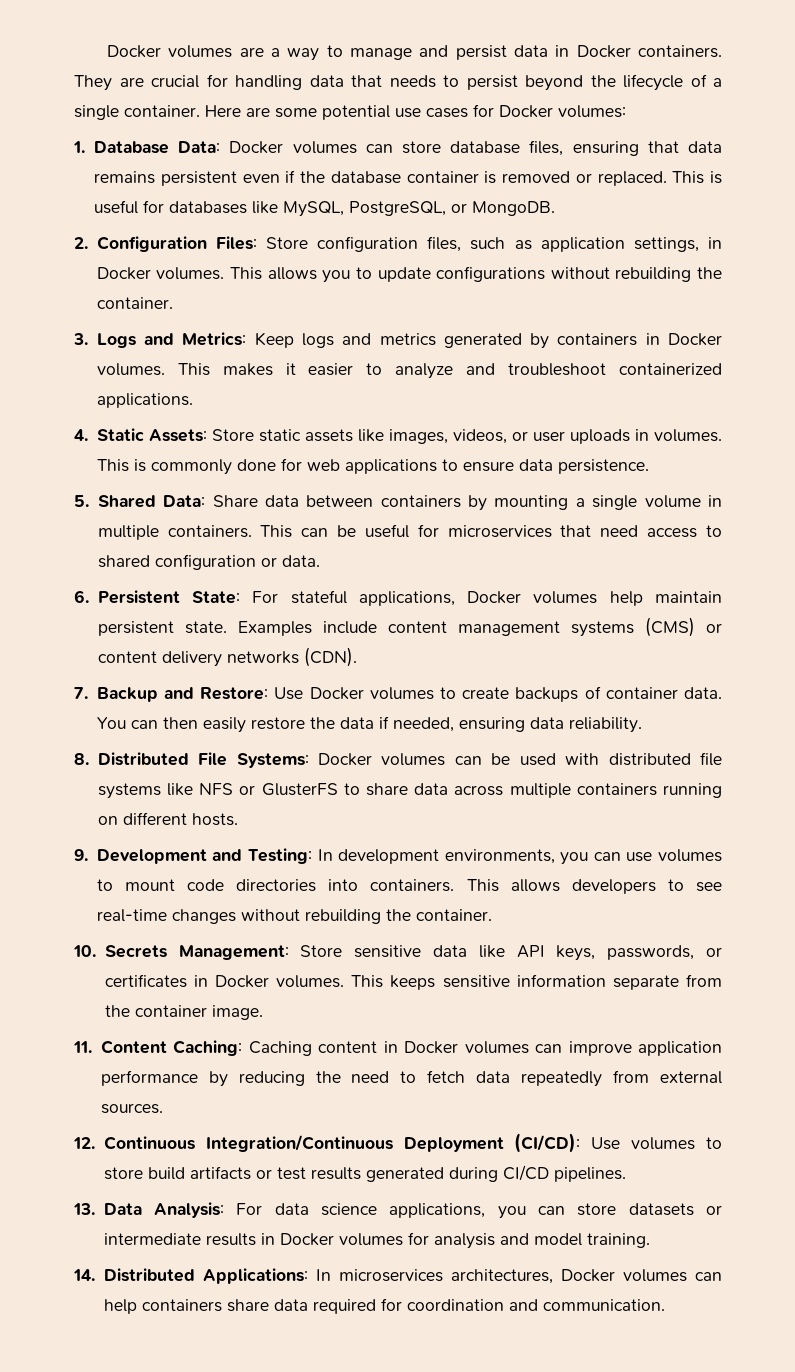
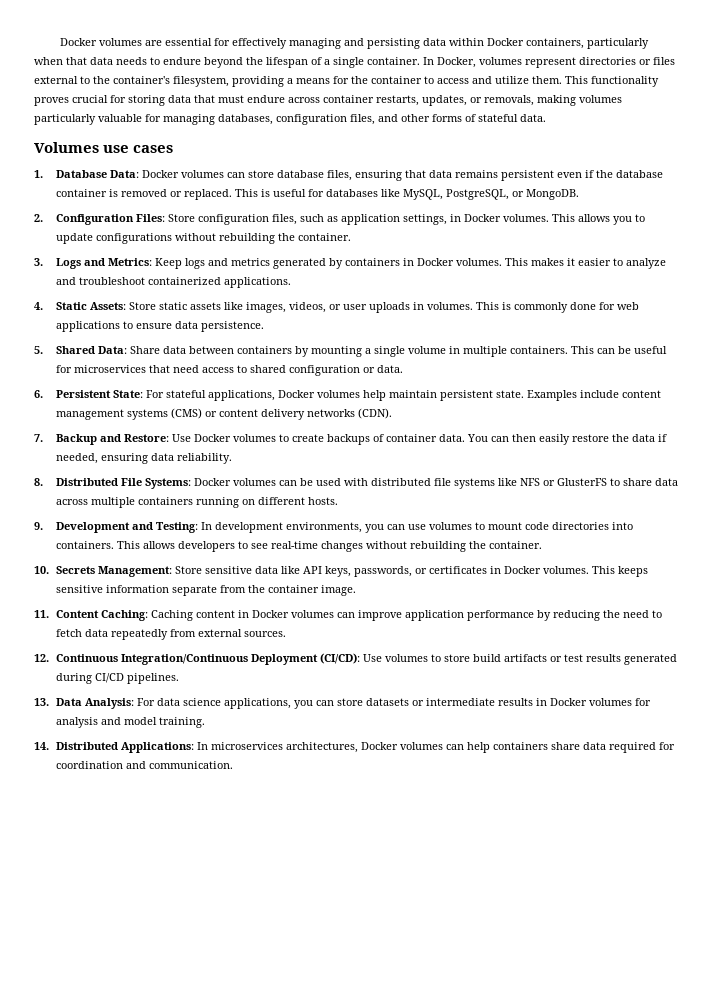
- Docker volumes are a way to manage and persist data in Docker containers. They are crucial for handling data that needs to persist beyond the lifecycle of a single container.
+ Docker volumes are essential for effectively managing and persisting data within Docker containers, particularly when that data needs to endure beyond the lifespan of a single container.
- Here are some potential use cases for Docker volumes:
+ In Docker, volumes represent directories or files external to the container's filesystem, providing a means for the container to access and utilize them. This functionality proves crucial for storing data that must endure across container restarts, updates, or removals, making volumes particularly valuable for managing databases, configuration files, and other forms of stateful data.
+ Volumes use cases

